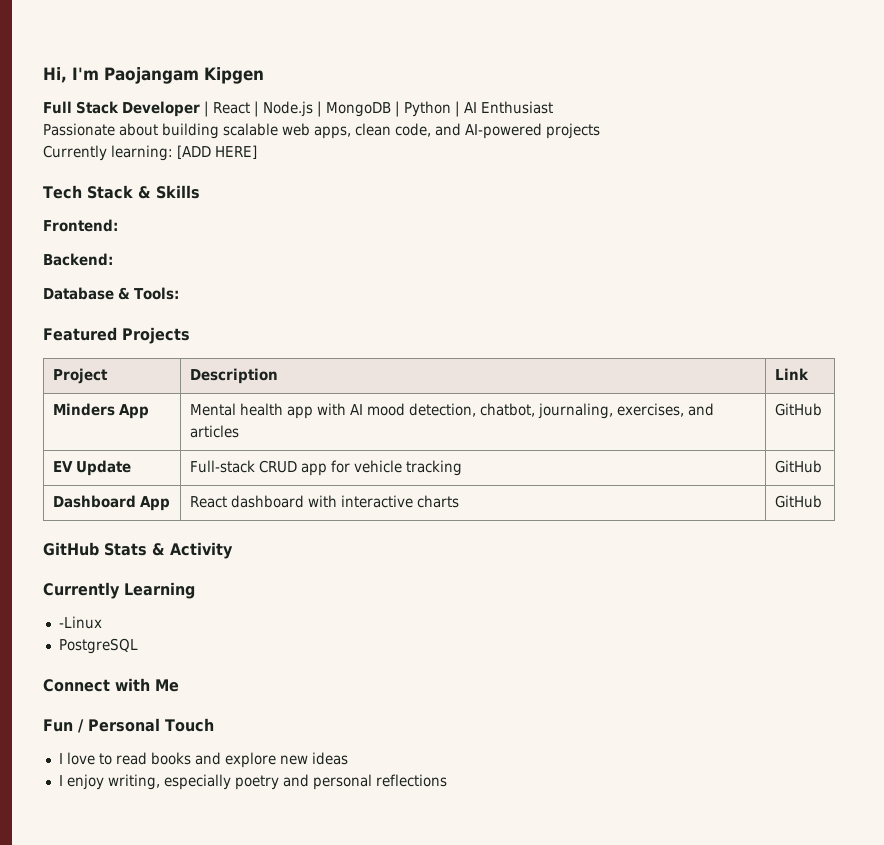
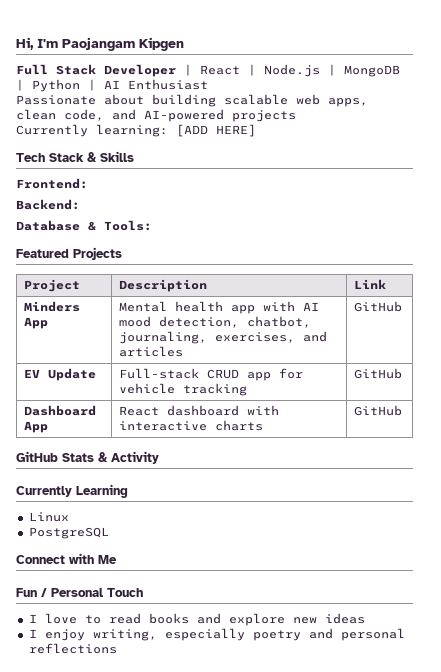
- -Linux
+ Linux

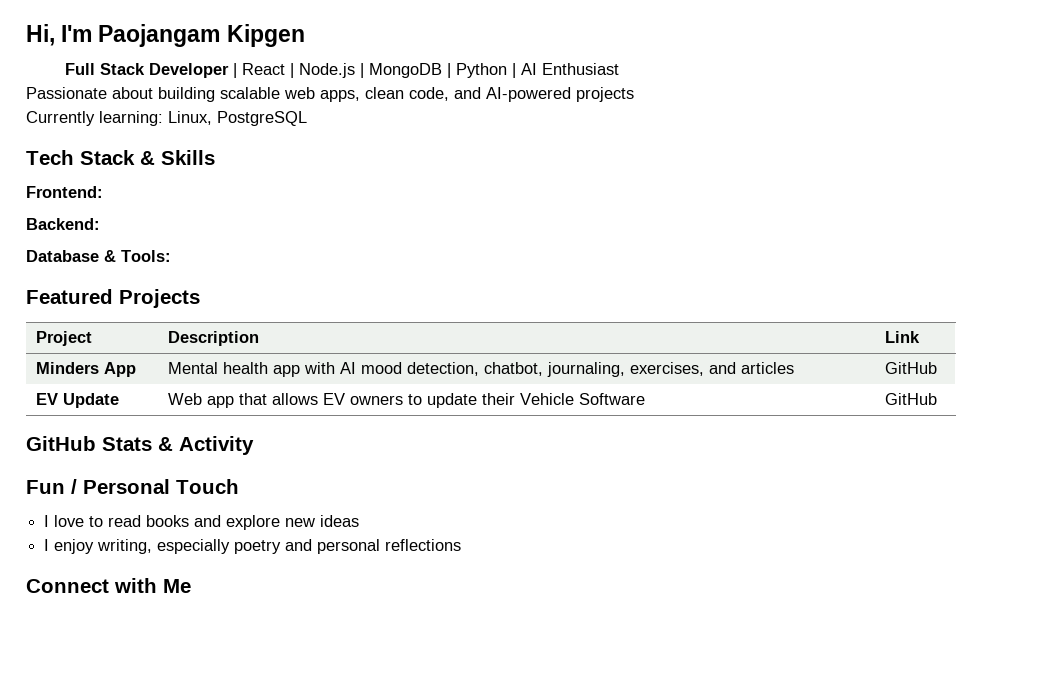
- Currently learning: [ADD HERE]
+ Currently learning: Linux, PostgreSQL
- EV Update | Full-stack CRUD app for vehicle tracking | GitHub
- Dashboard App | React dashboard with interactive charts | GitHub
+ EV Update | Web app that allows EV owners to update their Vehicle Software | GitHub
- Currently Learning
- Linux
- PostgreSQL
- Connect with Me
+ Connect with Me

